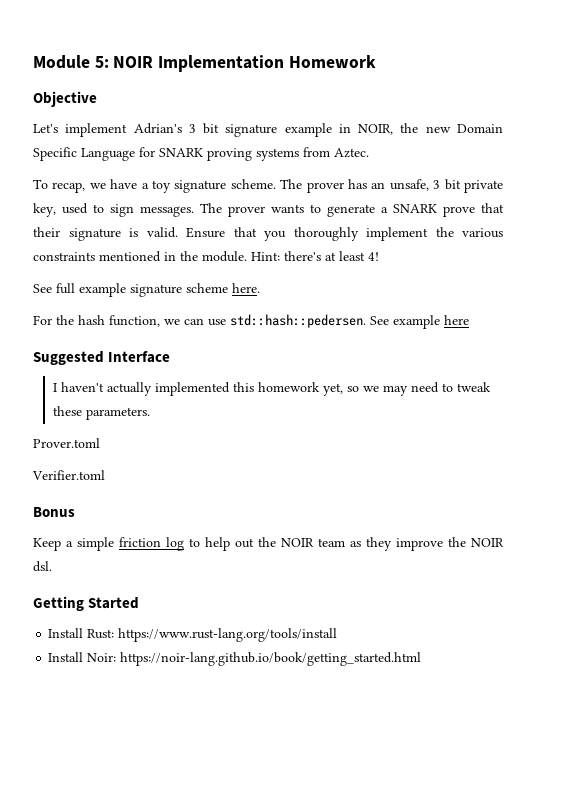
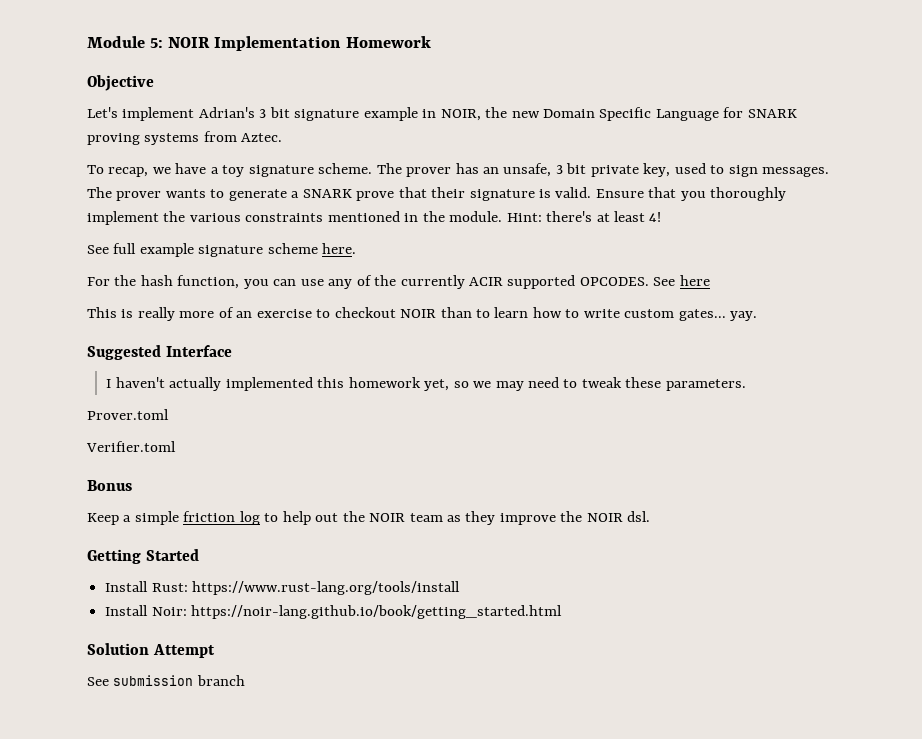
- For the hash function, we can use std::hash::pedersen. See example here
+ For the hash function, you can use any of the currently ACIR supported OPCODES. See here
+ This is really more of an exercise to checkout NOIR than to learn how to write custom gates... yay.
+ Solution Attempt
+ See submission branch

